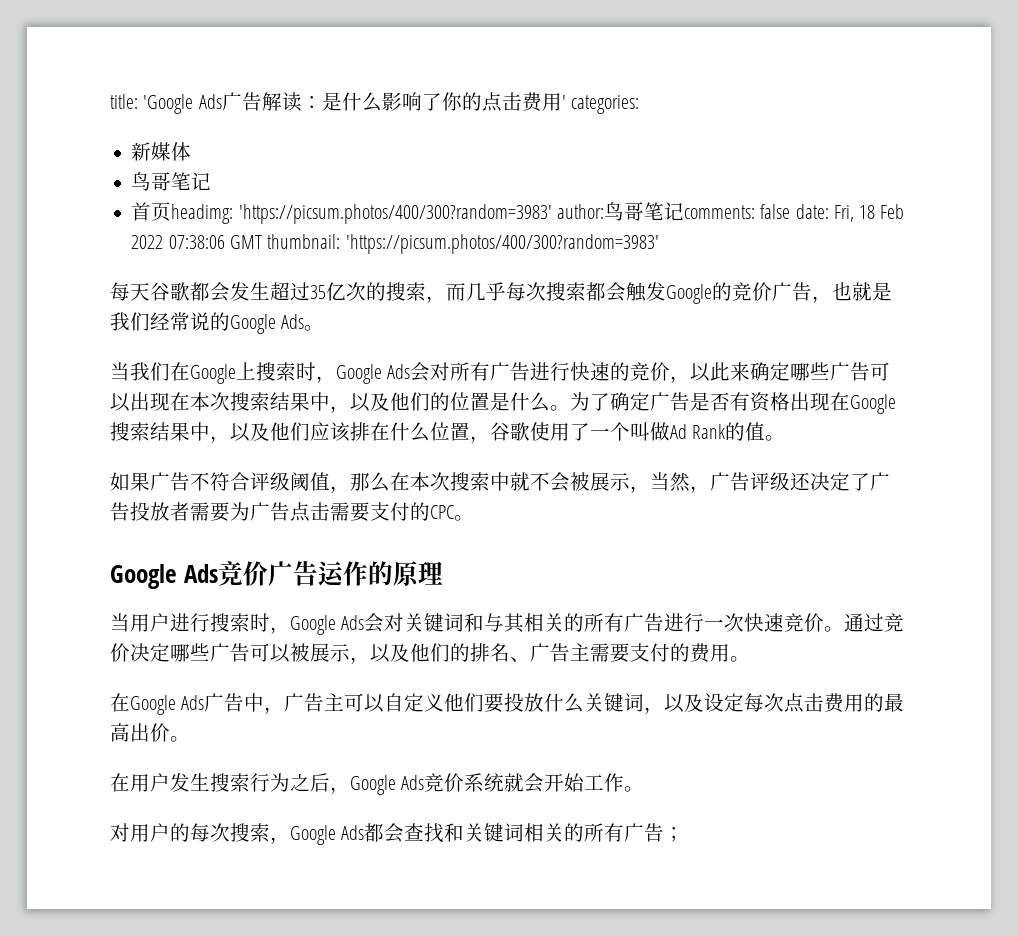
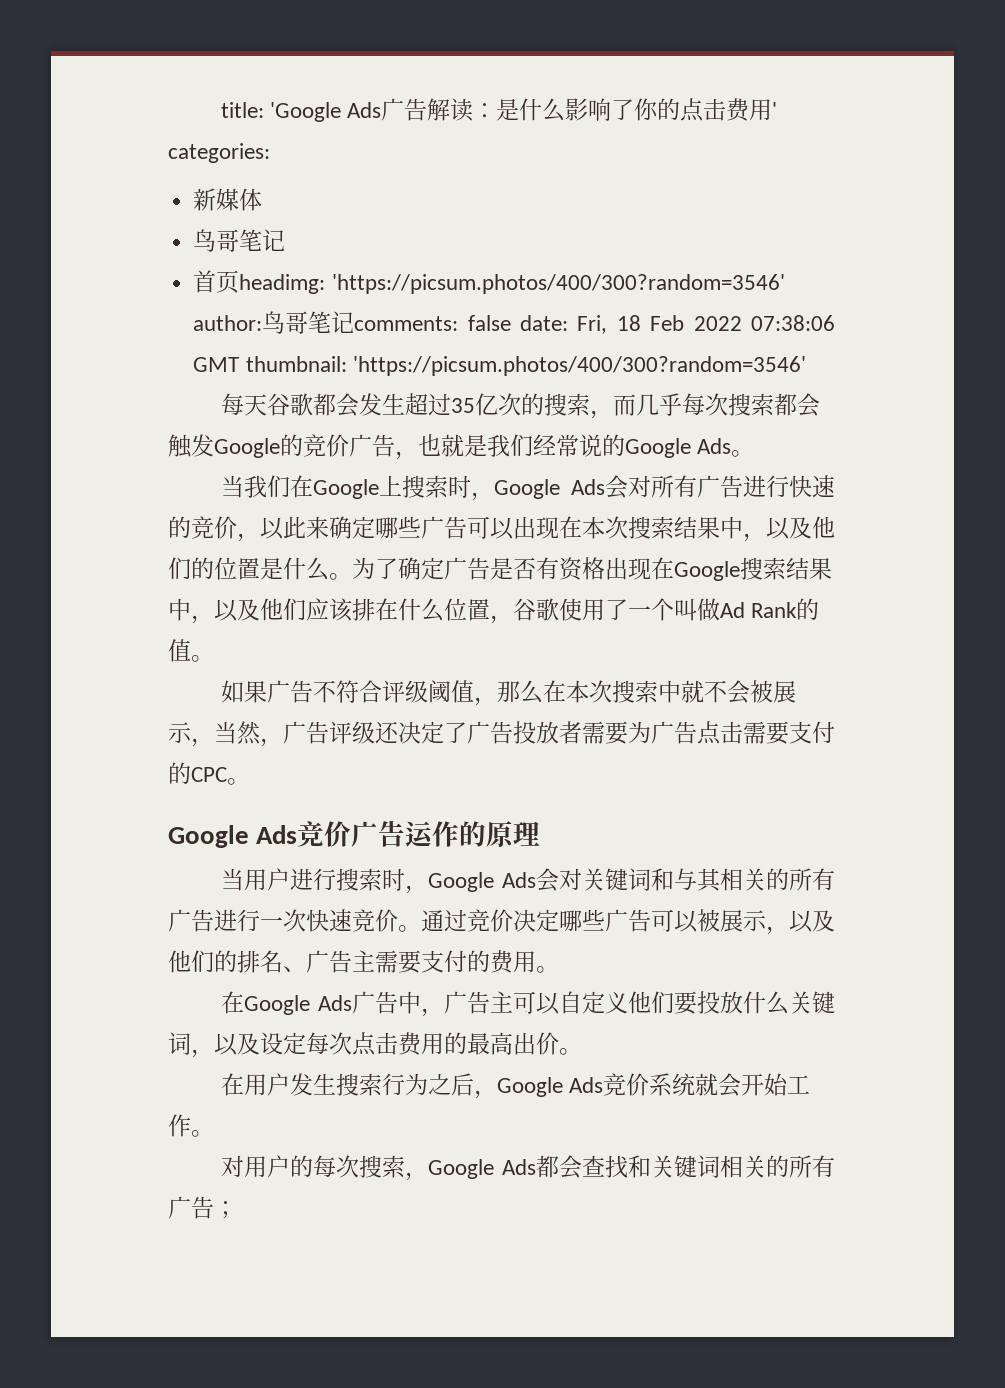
- 首页headimg: 'https://picsum.photos/400/300?random=3983' author:鸟哥笔记comments: false date: Fri, 18 Feb 2022 07:38:06 GMT thumbnail: 'https://picsum.photos/400/300?random=3983'
+ 首页headimg: 'https://picsum.photos/400/300?random=3546' author:鸟哥笔记comments: false date: Fri, 18 Feb 2022 07:38:06 GMT thumbnail: 'https://picsum.photos/400/300?random=3546'

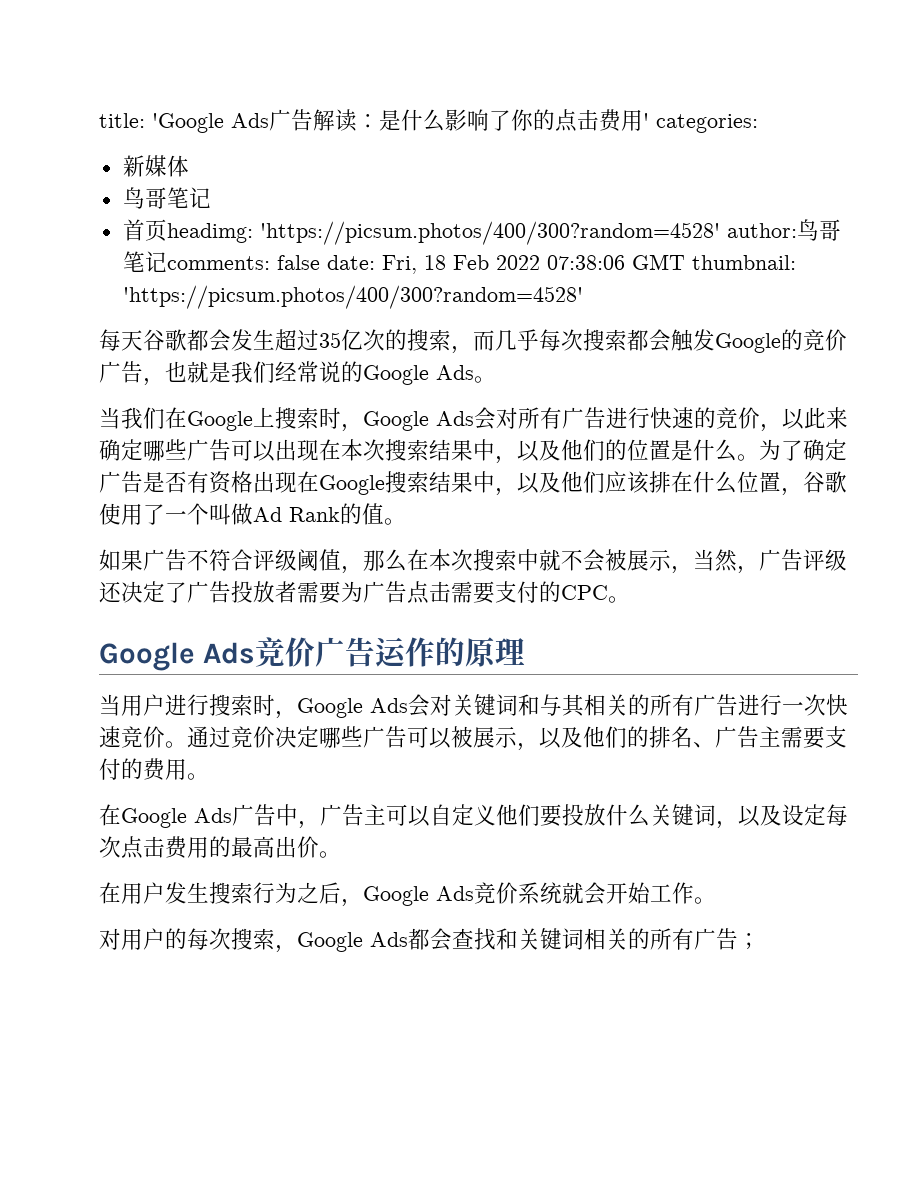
- 首页headimg: 'https://picsum.photos/400/300?random=3546' author:鸟哥笔记comments: false date: Fri, 18 Feb 2022 07:38:06 GMT thumbnail: 'https://picsum.photos/400/300?random=3546'
+ 首页headimg: 'https://picsum.photos/400/300?random=4528' author:鸟哥笔记comments: false date: Fri, 18 Feb 2022 07:38:06 GMT thumbnail: 'https://picsum.photos/400/300?random=4528'

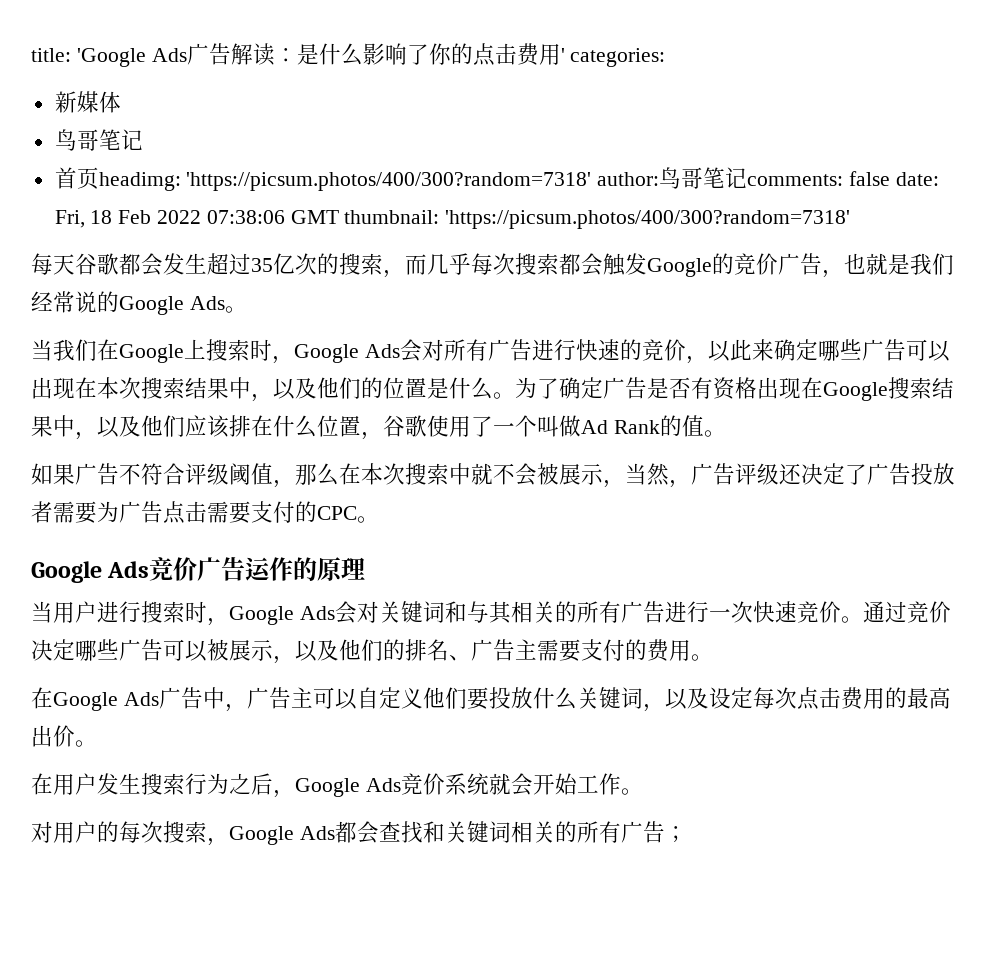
- 首页headimg: 'https://picsum.photos/400/300?random=4528' author:鸟哥笔记comments: false date: Fri, 18 Feb 2022 07:38:06 GMT thumbnail: 'https://picsum.photos/400/300?random=4528'
+ 首页headimg: 'https://picsum.photos/400/300?random=7318' author:鸟哥笔记comments: false date: Fri, 18 Feb 2022 07:38:06 GMT thumbnail: 'https://picsum.photos/400/300?random=7318'

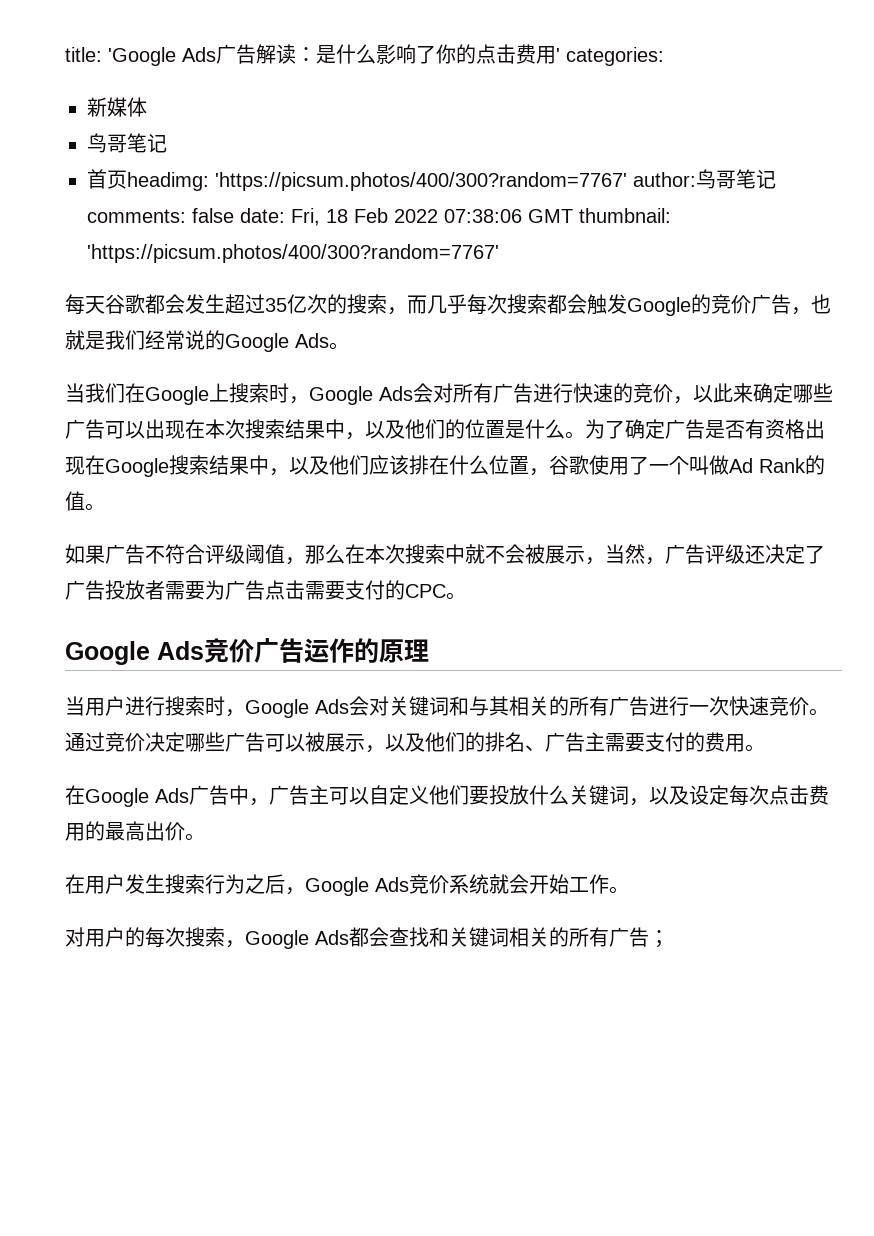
- 首页headimg: 'https://picsum.photos/400/300?random=7318' author:鸟哥笔记comments: false date: Fri, 18 Feb 2022 07:38:06 GMT thumbnail: 'https://picsum.photos/400/300?random=7318'
+ 首页headimg: 'https://picsum.photos/400/300?random=7767' author:鸟哥笔记comments: false date: Fri, 18 Feb 2022 07:38:06 GMT thumbnail: 'https://picsum.photos/400/300?random=7767'

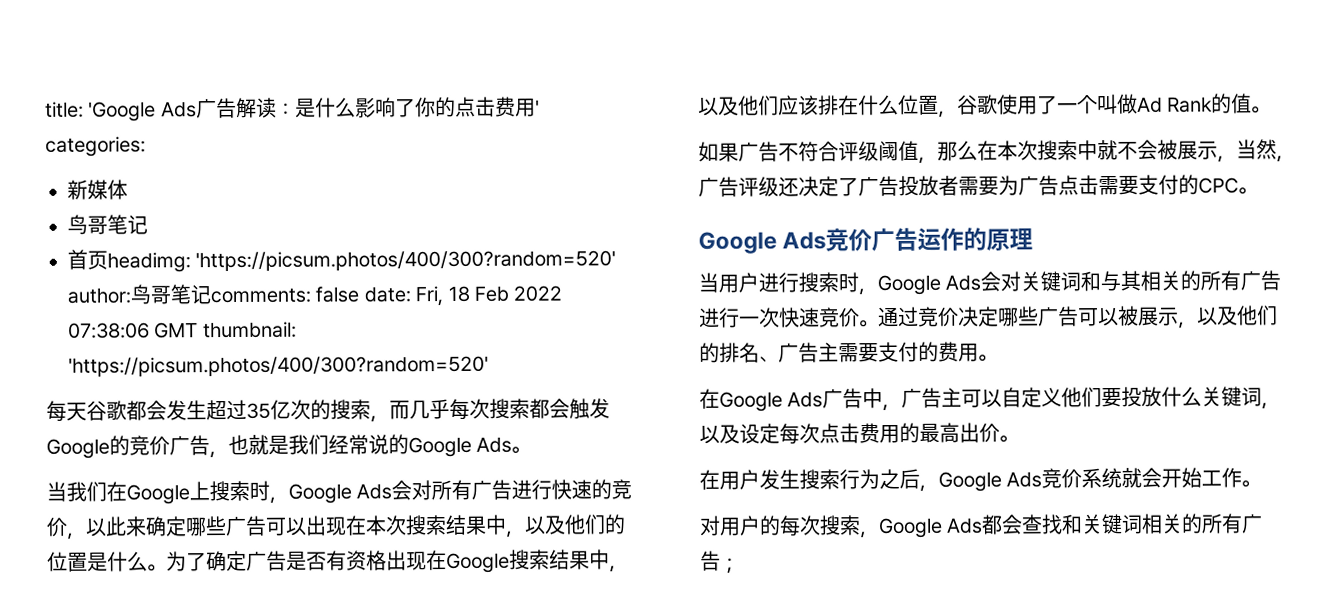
- 首页headimg: 'https://picsum.photos/400/300?random=7767' author:鸟哥笔记comments: false date: Fri, 18 Feb 2022 07:38:06 GMT thumbnail: 'https://picsum.photos/400/300?random=7767'
+ 首页headimg: 'https://picsum.photos/400/300?random=520' author:鸟哥笔记comments: false date: Fri, 18 Feb 2022 07:38:06 GMT thumbnail: 'https://picsum.photos/400/300?random=520'

